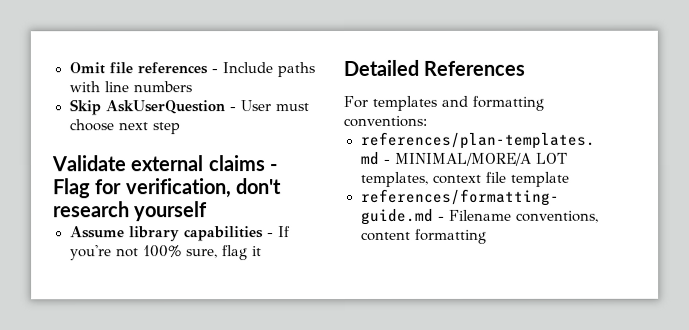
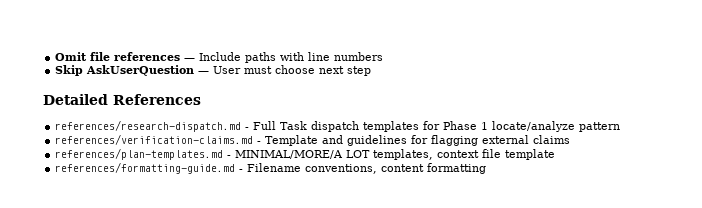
- Omit file references - Include paths with line numbers
+ Omit file references — Include paths with line numbers
- Skip AskUserQuestion - User must choose next step
+ Skip AskUserQuestion — User must choose next step
- Validate external claims - Flag for verification, don't research yourself
- Assume library capabilities - If you're not 100% sure, flag it
  Detailed References
- For templates and formatting conventions:
+ references/research-dispatch.md - Full Task dispatch templates for Phase 1 locate/analyze pattern
+ references/verification-claims.md - Template and guidelines for flagging external claims

